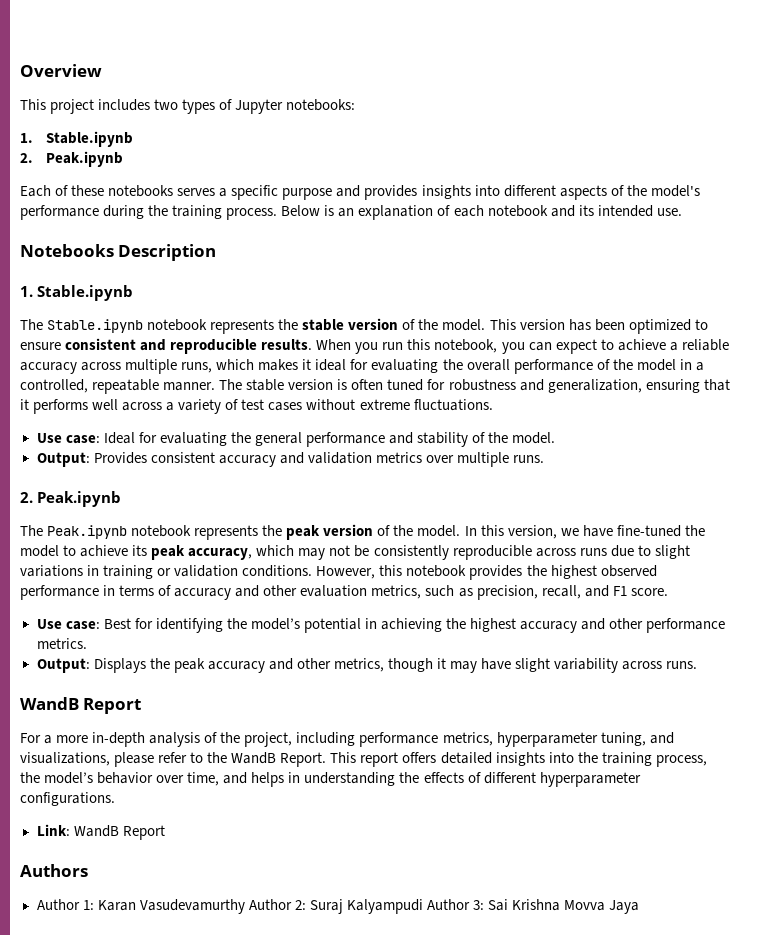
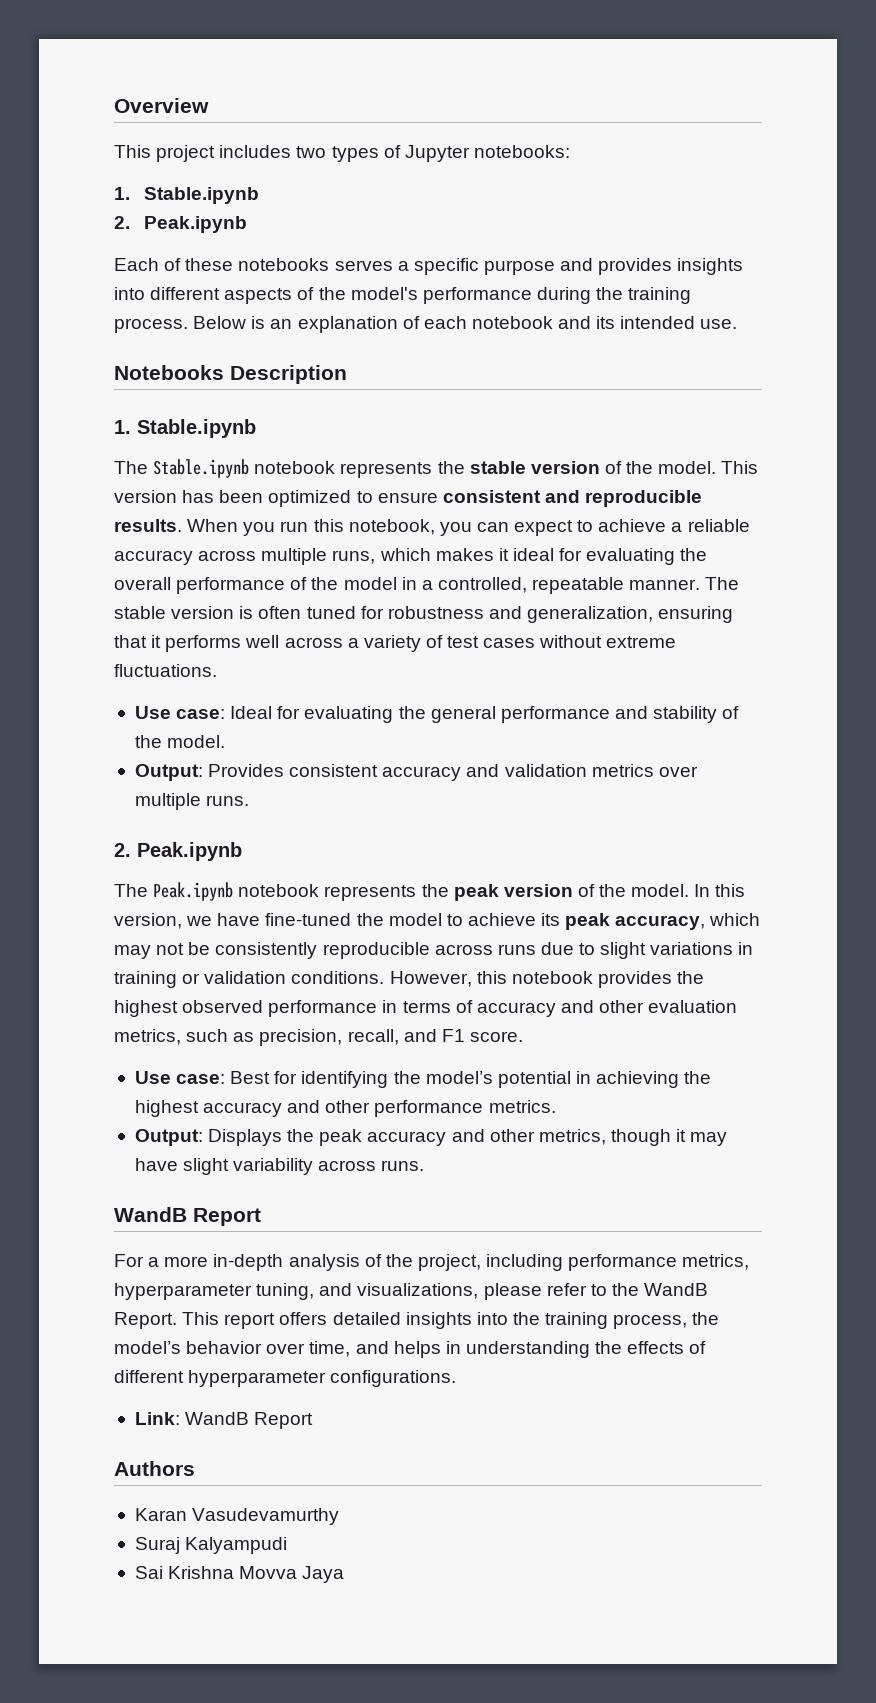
- Author 1: Karan Vasudevamurthy Author 2: Suraj Kalyampudi Author 3: Sai Krishna Movva Jaya
+ Karan Vasudevamurthy
+ Suraj Kalyampudi
+ Sai Krishna Movva Jaya

